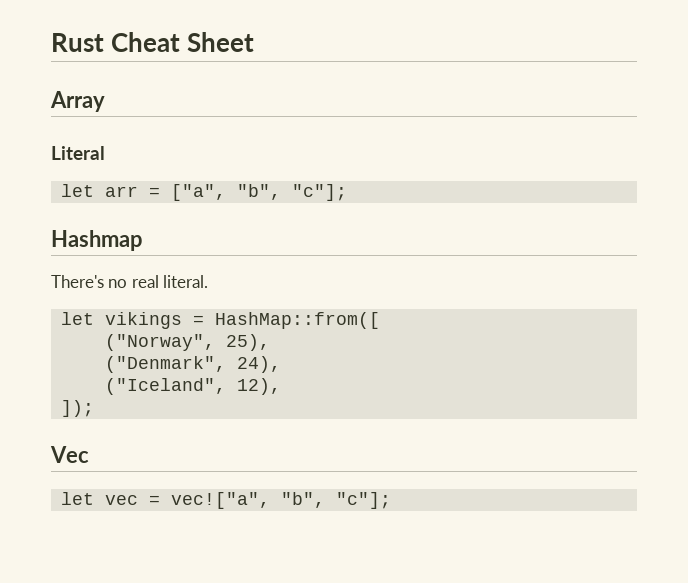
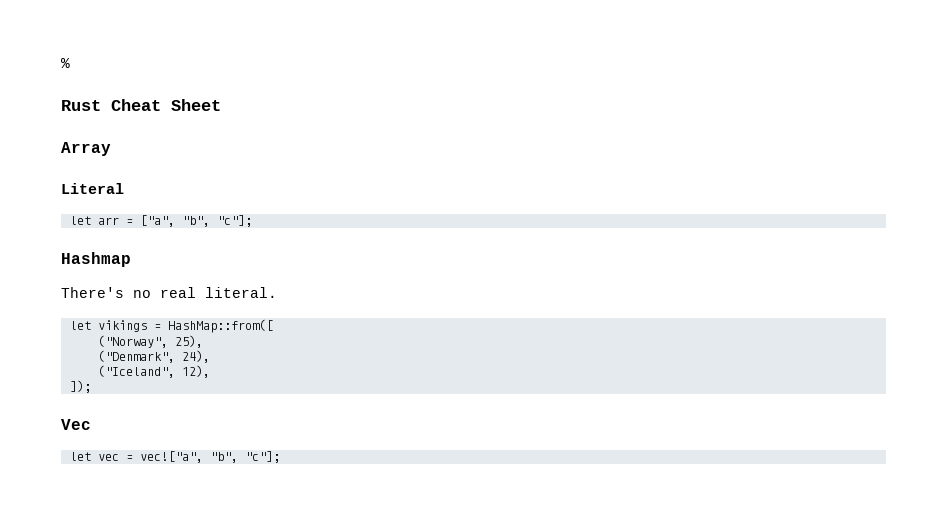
+ %

